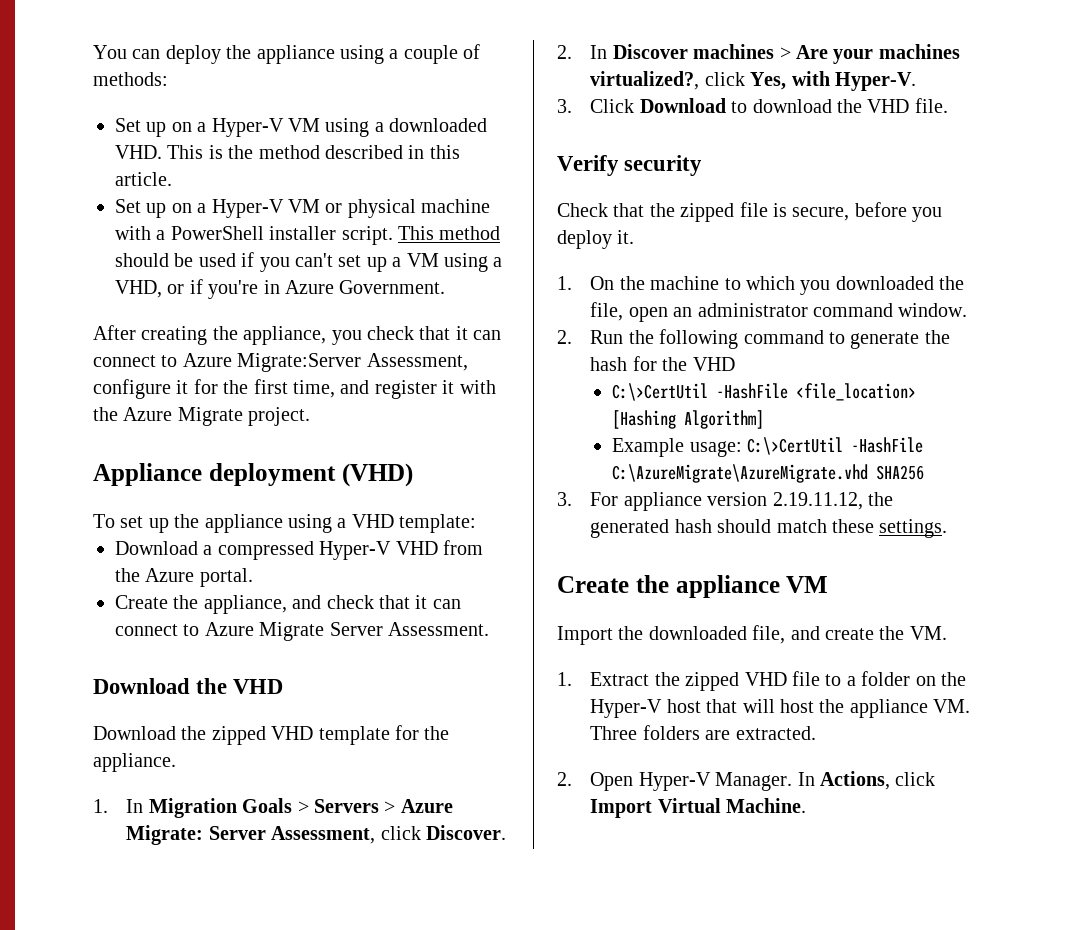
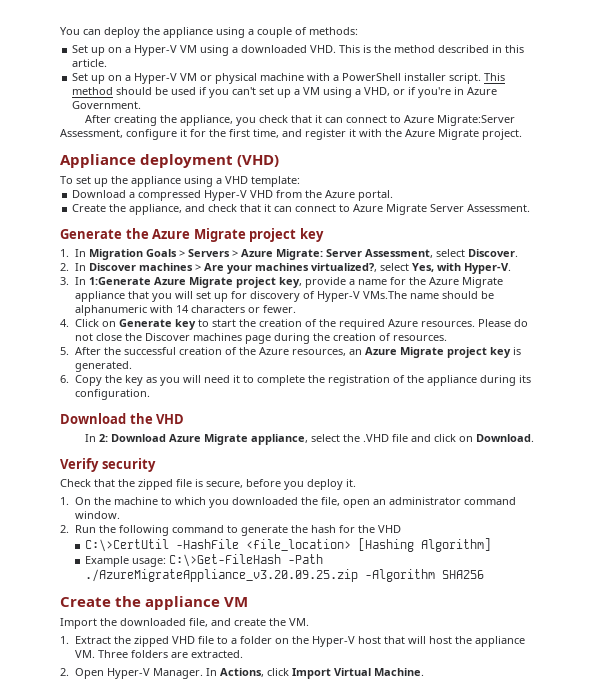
- Download the VHD
- Download the zipped VHD template for the appliance.
+ Generate the Azure Migrate project key
- 1. In Migration Goals > Servers > Azure Migrate: Server Assessment, click Discover.
+ 1. In Migration Goals > Servers > Azure Migrate: Server Assessment, select Discover.
- 2. In Discover machines > Are your machines virtualized?, click Yes, with Hyper-V.
+ 2. In Discover machines > Are your machines virtualized?, select Yes, with Hyper-V.
- 3. Click Download to download the VHD file.
+ 3. In 1:Generate Azure Migrate project key, provide a name for the Azure Migrate appliance that you will set up for discovery of Hyper-V VMs.The name should be alphanumeric with 14 characters or fewer.
+ 4. Click on Generate key to start the creation of the required Azure resources. Please do not close the Discover machines page during the creation of resources.
+ 5. After the successful creation of the Azure resources, an Azure Migrate project key is generated.
+ 6. Copy the key as you will need it to complete the registration of the appliance during its configuration.
+ Download the VHD
+ In 2: Download Azure Migrate appliance, select the .VHD file and click on Download.
- Example usage: C:\>CertUtil -HashFile C:\AzureMigrate\AzureMigrate.vhd SHA256
- 3. For appliance version 2.19.11.12, the generated hash should match these settings.
+ Example usage: C:\>Get-FileHash -Path ./AzureMigrateAppliance_v3.20.09.25.zip -Algorithm SHA256

